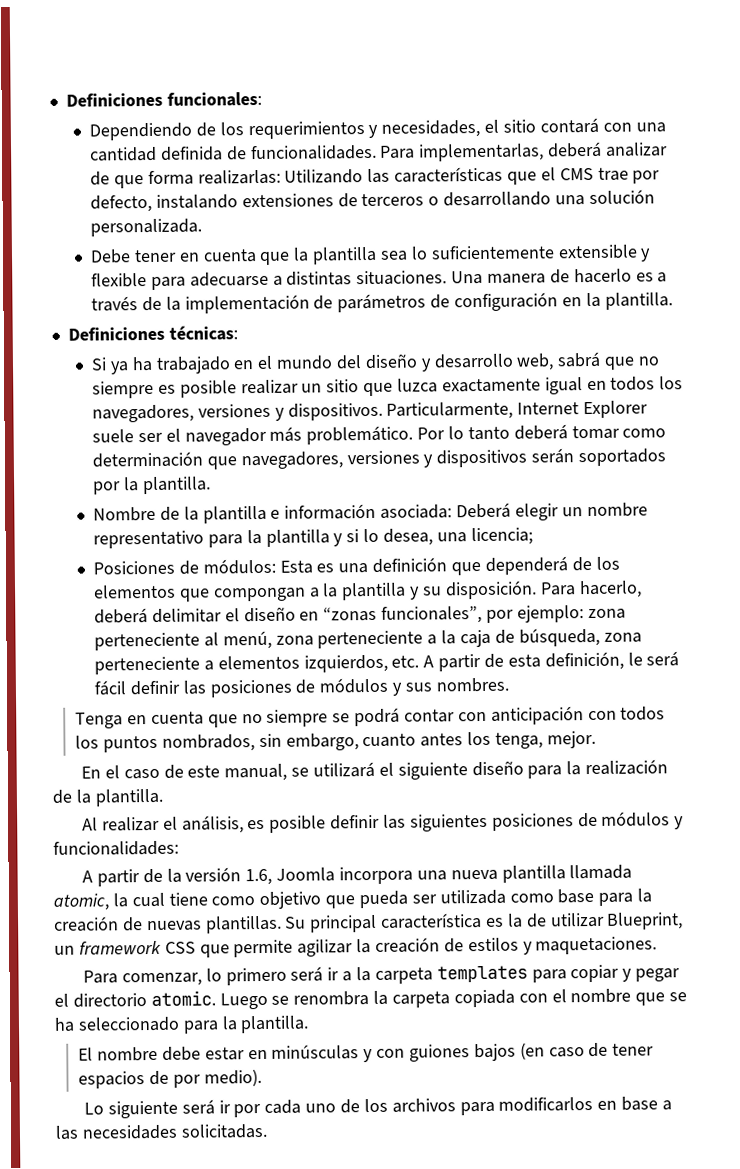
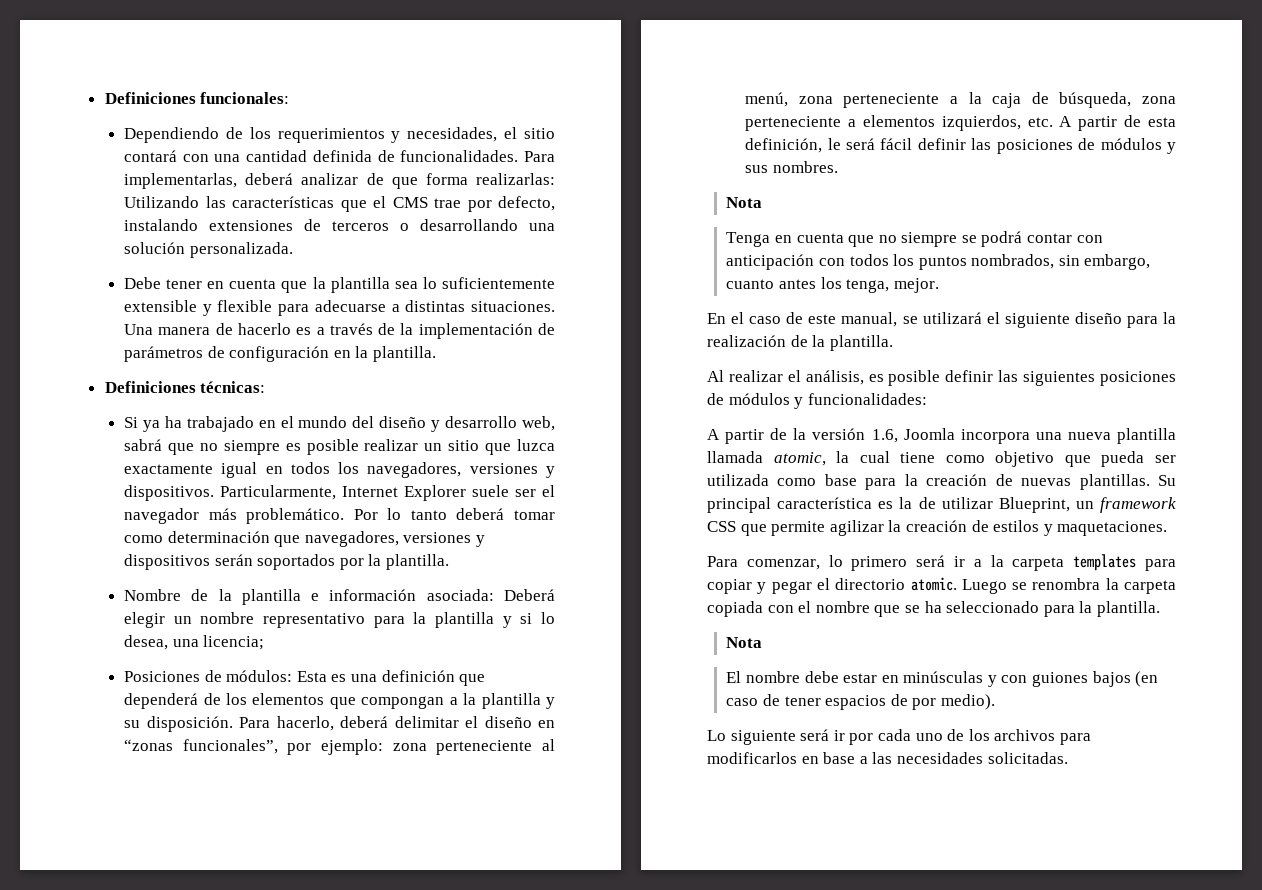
  Para hacerlo, deberá delimitar el diseño en “zonas funcionales”, por ejemplo: zona perteneciente al menú, zona perteneciente a la caja de búsqueda, zona perteneciente a elementos izquierdos, etc. A partir de esta definición, le será fácil definir las posiciones de módulos y sus nombres.
+ Nota
  Luego se renombra la carpeta copiada con el nombre que se ha seleccionado para la plantilla.
+ Nota

